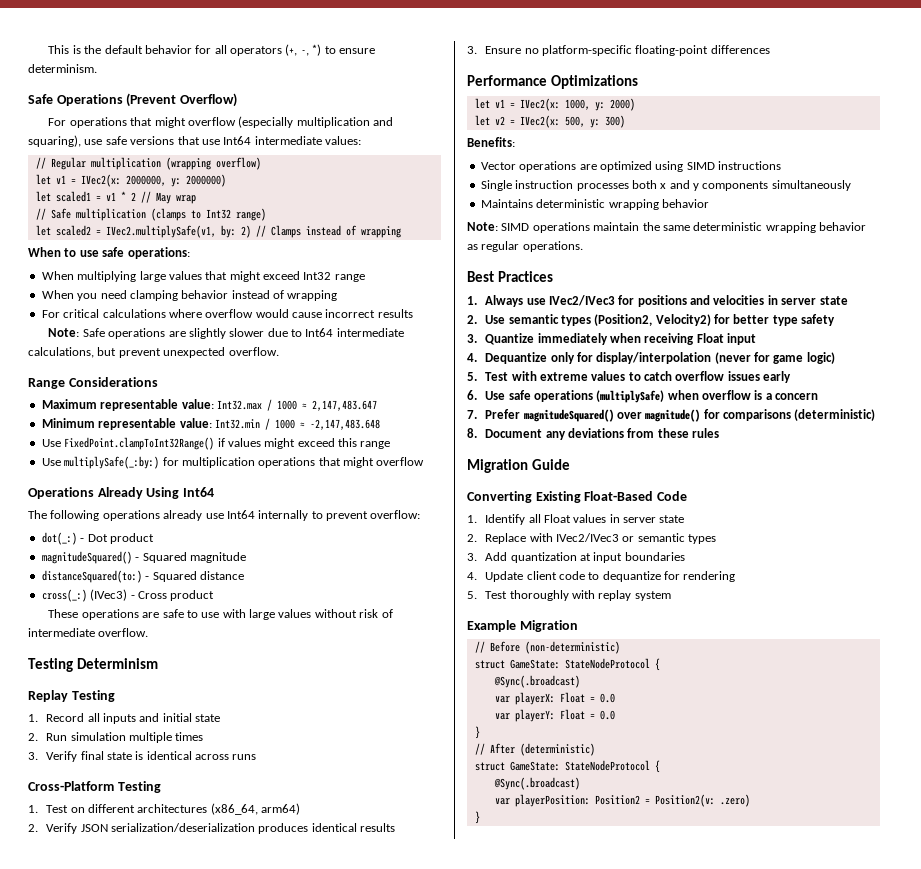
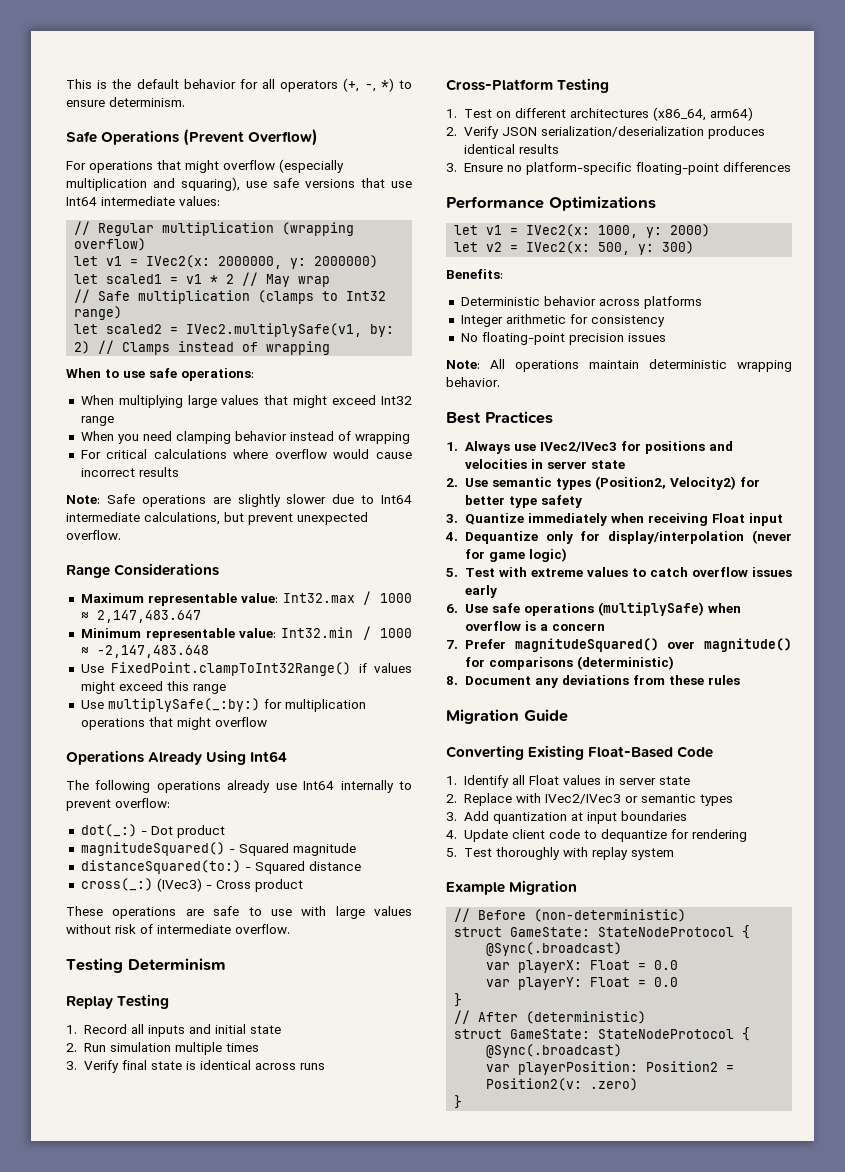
- Vector operations are optimized using SIMD instructions
- Single instruction processes both x and y components simultaneously
- Maintains deterministic wrapping behavior
- Note: SIMD operations maintain the same deterministic wrapping behavior as regular operations.
+ Deterministic behavior across platforms
+ Integer arithmetic for consistency
+ No floating-point precision issues
+ Note: All operations maintain deterministic wrapping behavior.

